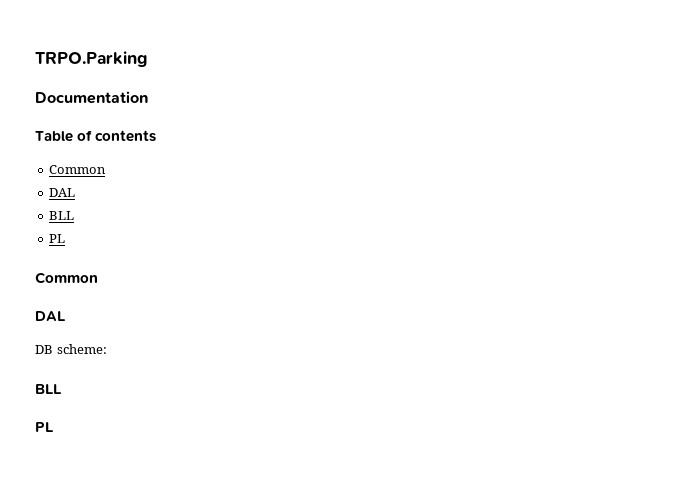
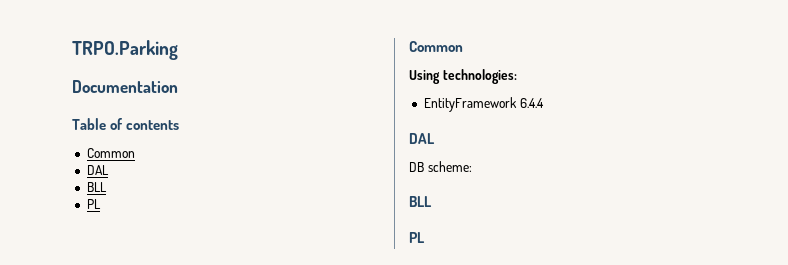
+ Using technologies:
+ EntityFramework 6.4.4

